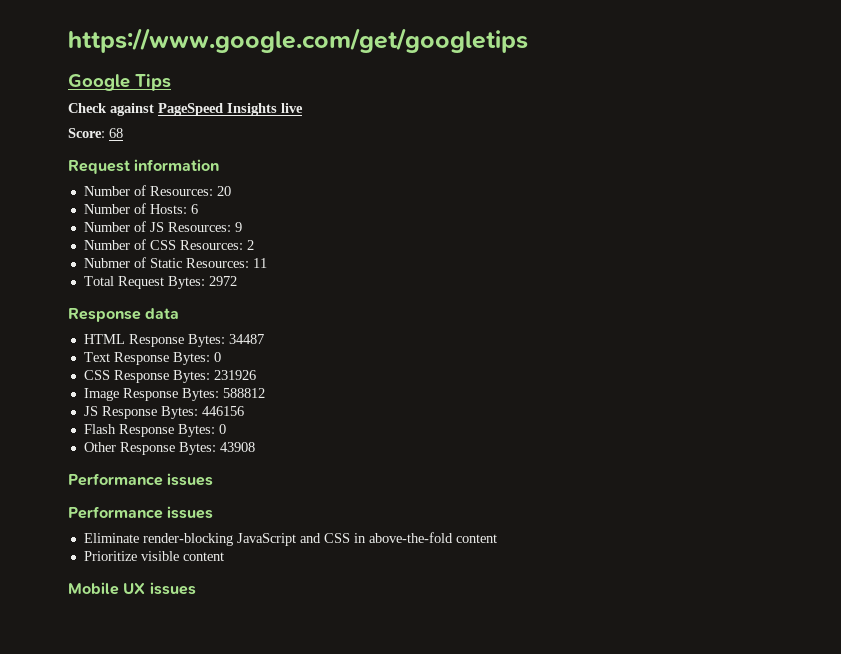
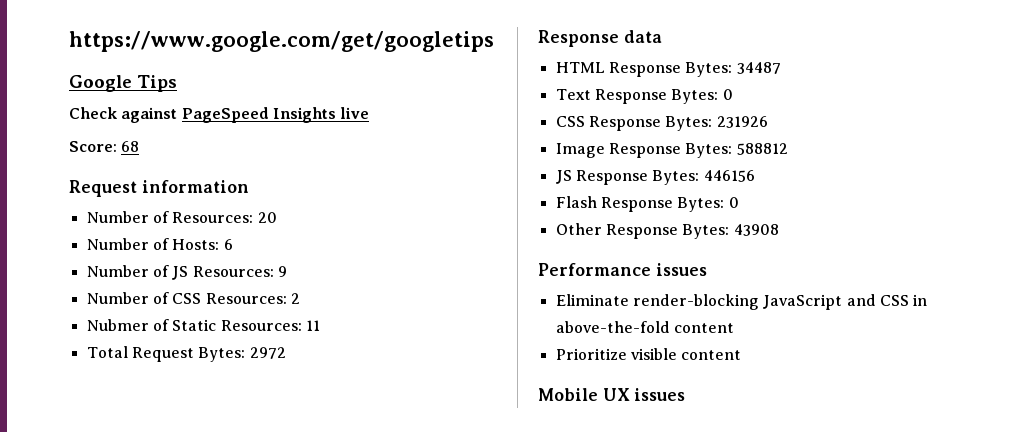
  Other Response Bytes: 43908
- Performance issues

